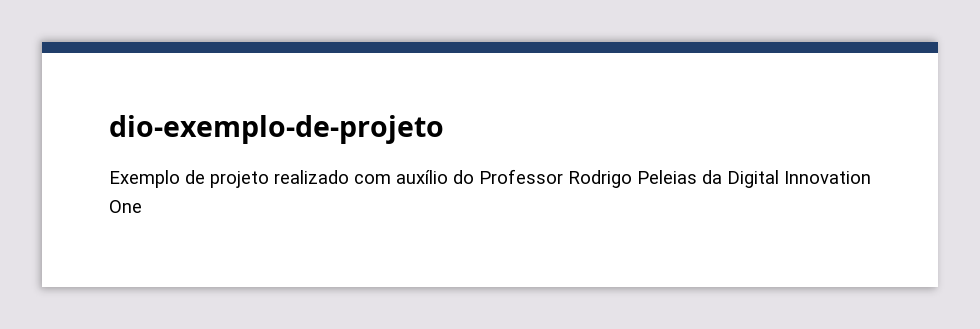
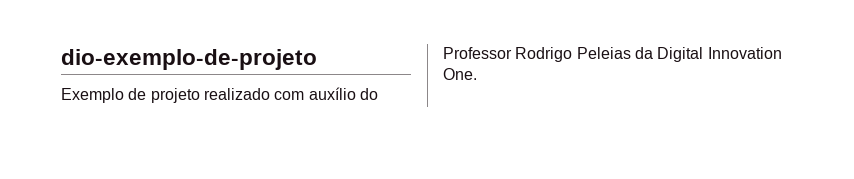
- Exemplo de projeto realizado com auxílio do Professor Rodrigo Peleias da Digital Innovation One
+ Exemplo de projeto realizado com auxílio do Professor Rodrigo Peleias da Digital Innovation One.

